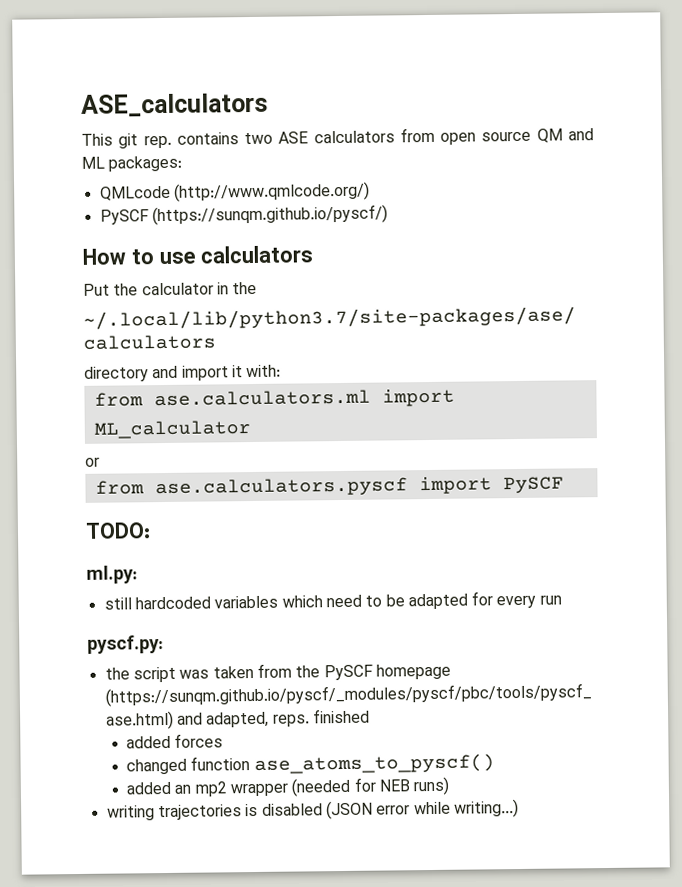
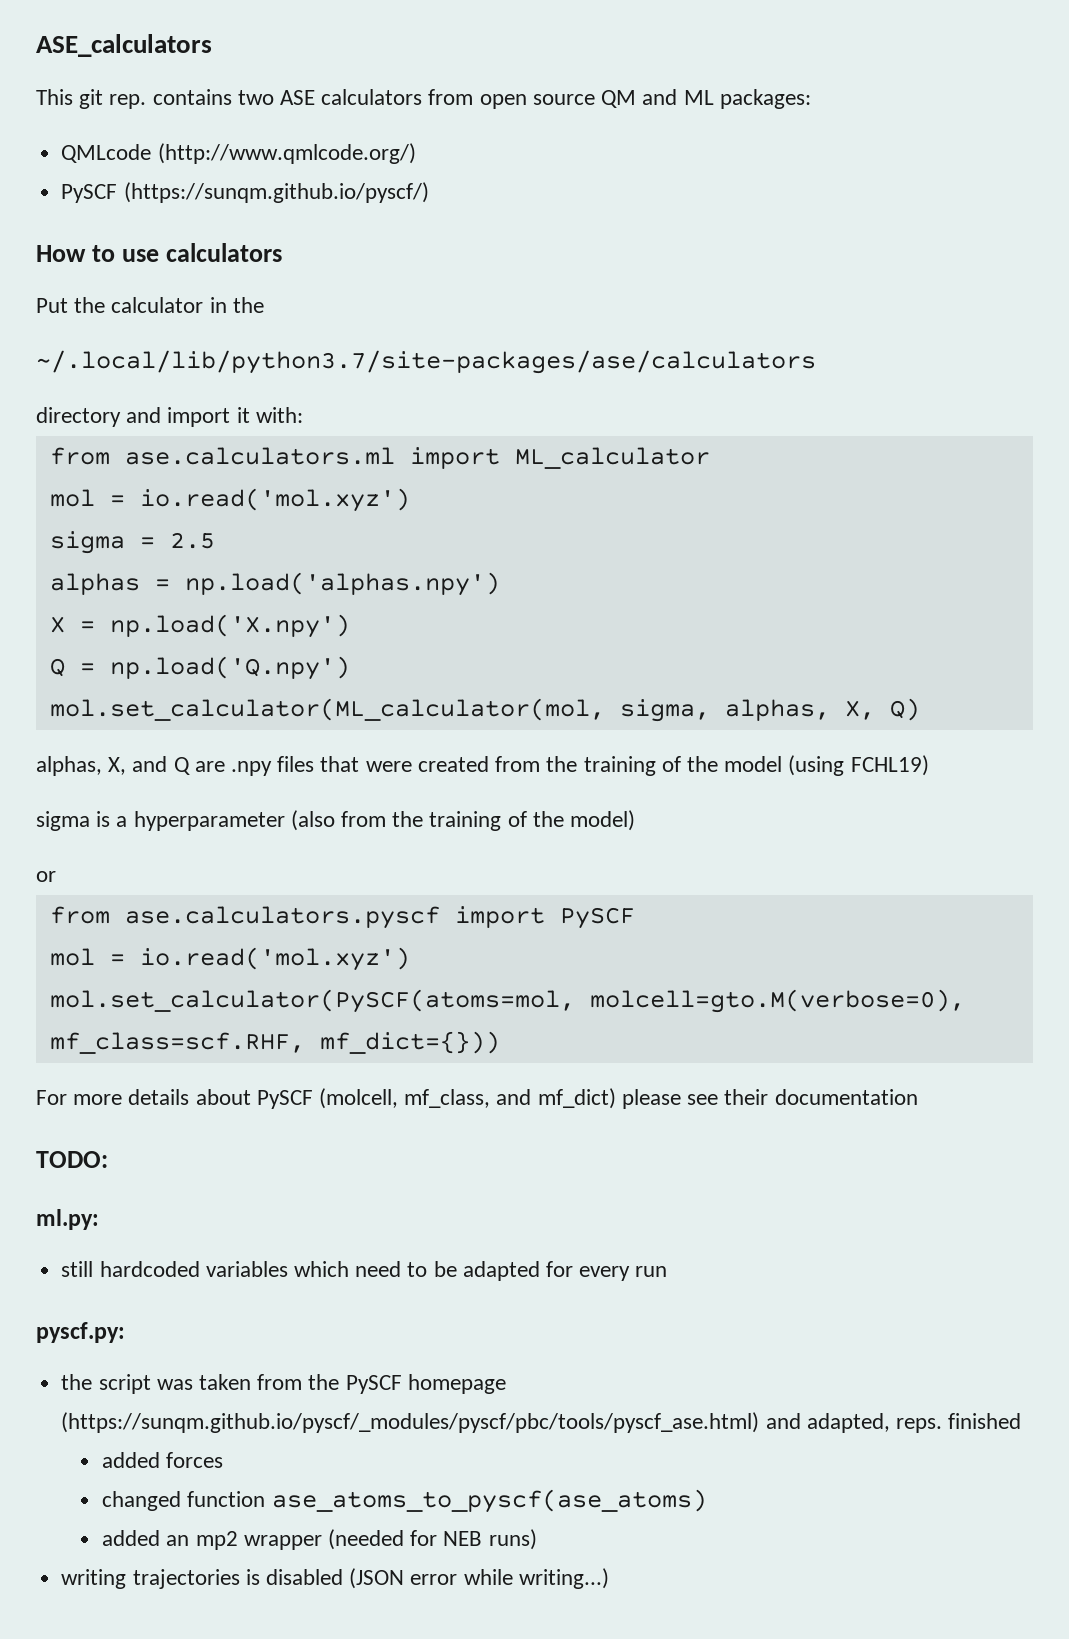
  from ase.calculators.ml import ML_calculator
+ mol = io.read('mol.xyz')
+ sigma = 2.5
+ alphas = np.load('alphas.npy')
+ X = np.load('X.npy')
+ Q = np.load('Q.npy')
+ mol.set_calculator(ML_calculator(mol, sigma, alphas, X, Q)
+ alphas, X, and Q are .npy files that were created from the training of the model (using FCHL19)
+ sigma is a hyperparameter (also from the training of the model)
  from ase.calculators.pyscf import PySCF
+ mol = io.read('mol.xyz')
+ mol.set_calculator(PySCF(atoms=mol, molcell=gto.M(verbose=0), mf_class=scf.RHF, mf_dict={}))
+ For more details about PySCF (molcell, mf_class, and mf_dict) please see their documentation
- changed function ase_atoms_to_pyscf()
+ changed function ase_atoms_to_pyscf(ase_atoms)

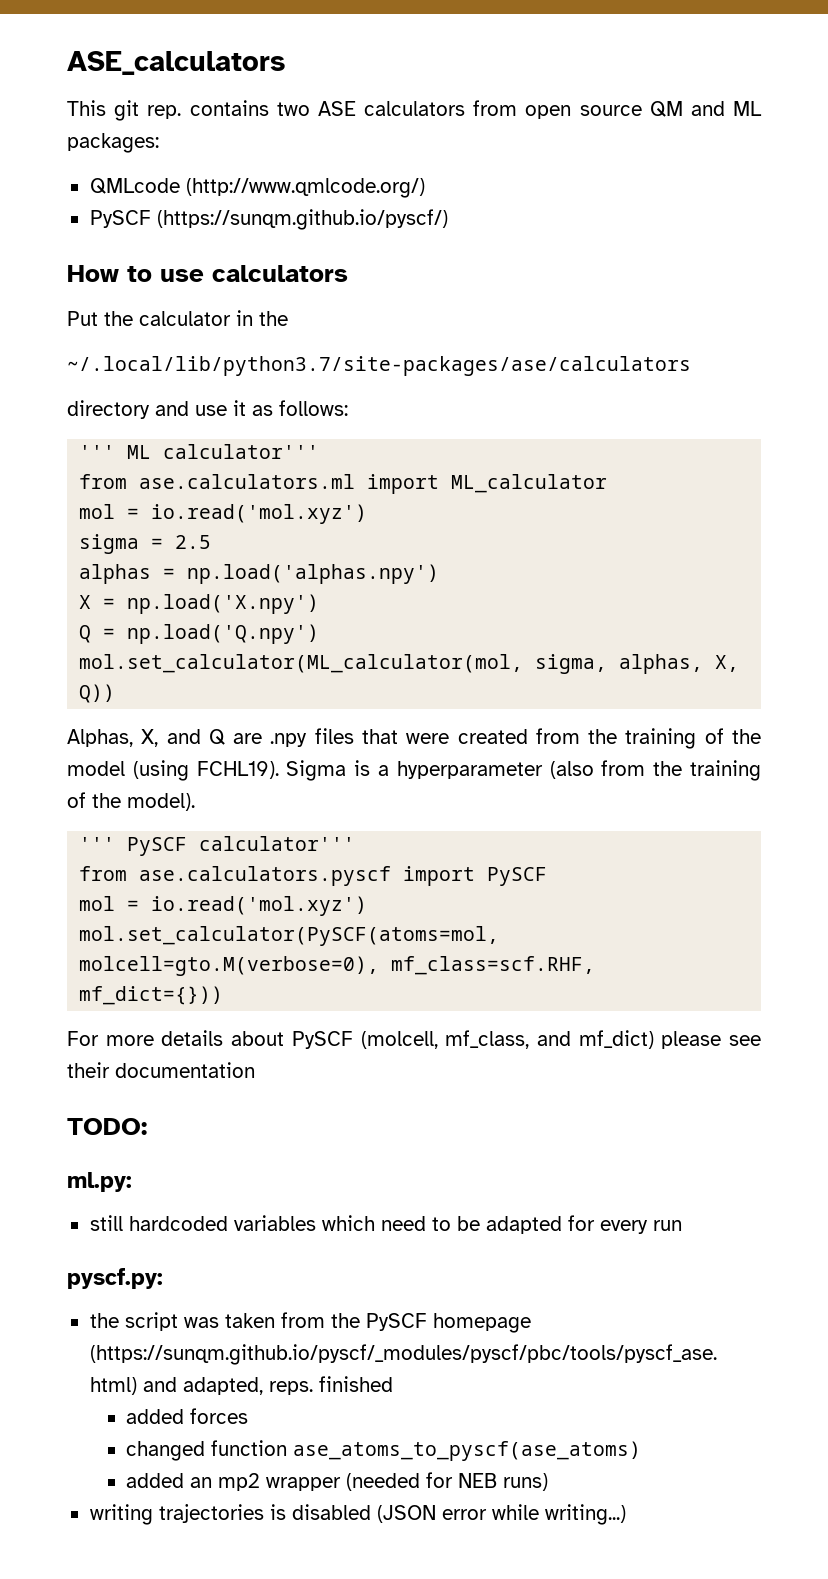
- directory and import it with:
+ directory and use it as follows:
+ ''' ML calculator'''
- mol.set_calculator(ML_calculator(mol, sigma, alphas, X, Q)
- alphas, X, and Q are .npy files that were created from the training of the model (using FCHL19)
- sigma is a hyperparameter (also from the training of the model)
- or
+ mol.set_calculator(ML_calculator(mol, sigma, alphas, X, Q))
+ Alphas, X, and Q are .npy files that were created from the training of the model (using FCHL19). Sigma is a hyperparameter (also from the training of the model).
+ ''' PySCF calculator'''

